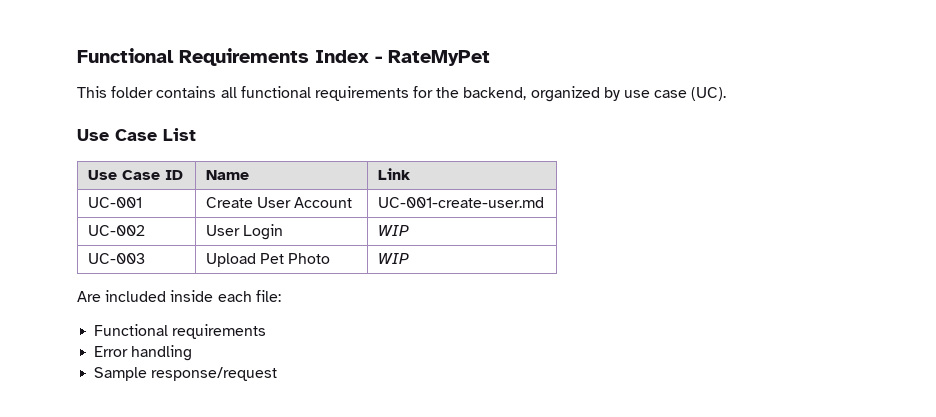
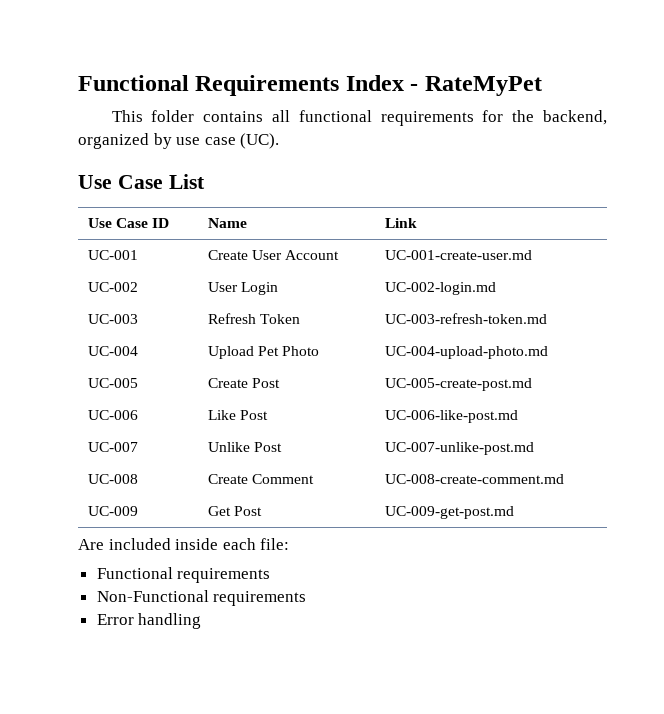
- UC-002 | User Login | WIP
+ UC-002 | User Login | UC-002-login.md
- UC-003 | Upload Pet Photo | WIP
+ UC-003 | Refresh Token | UC-003-refresh-token.md
+ UC-004 | Upload Pet Photo | UC-004-upload-photo.md
+ UC-005 | Create Post | UC-005-create-post.md
+ UC-006 | Like Post | UC-006-like-post.md
+ UC-007 | Unlike Post | UC-007-unlike-post.md
+ UC-008 | Create Comment | UC-008-create-comment.md
+ UC-009 | Get Post | UC-009-get-post.md
+ Non-Functional requirements
- Sample response/request

